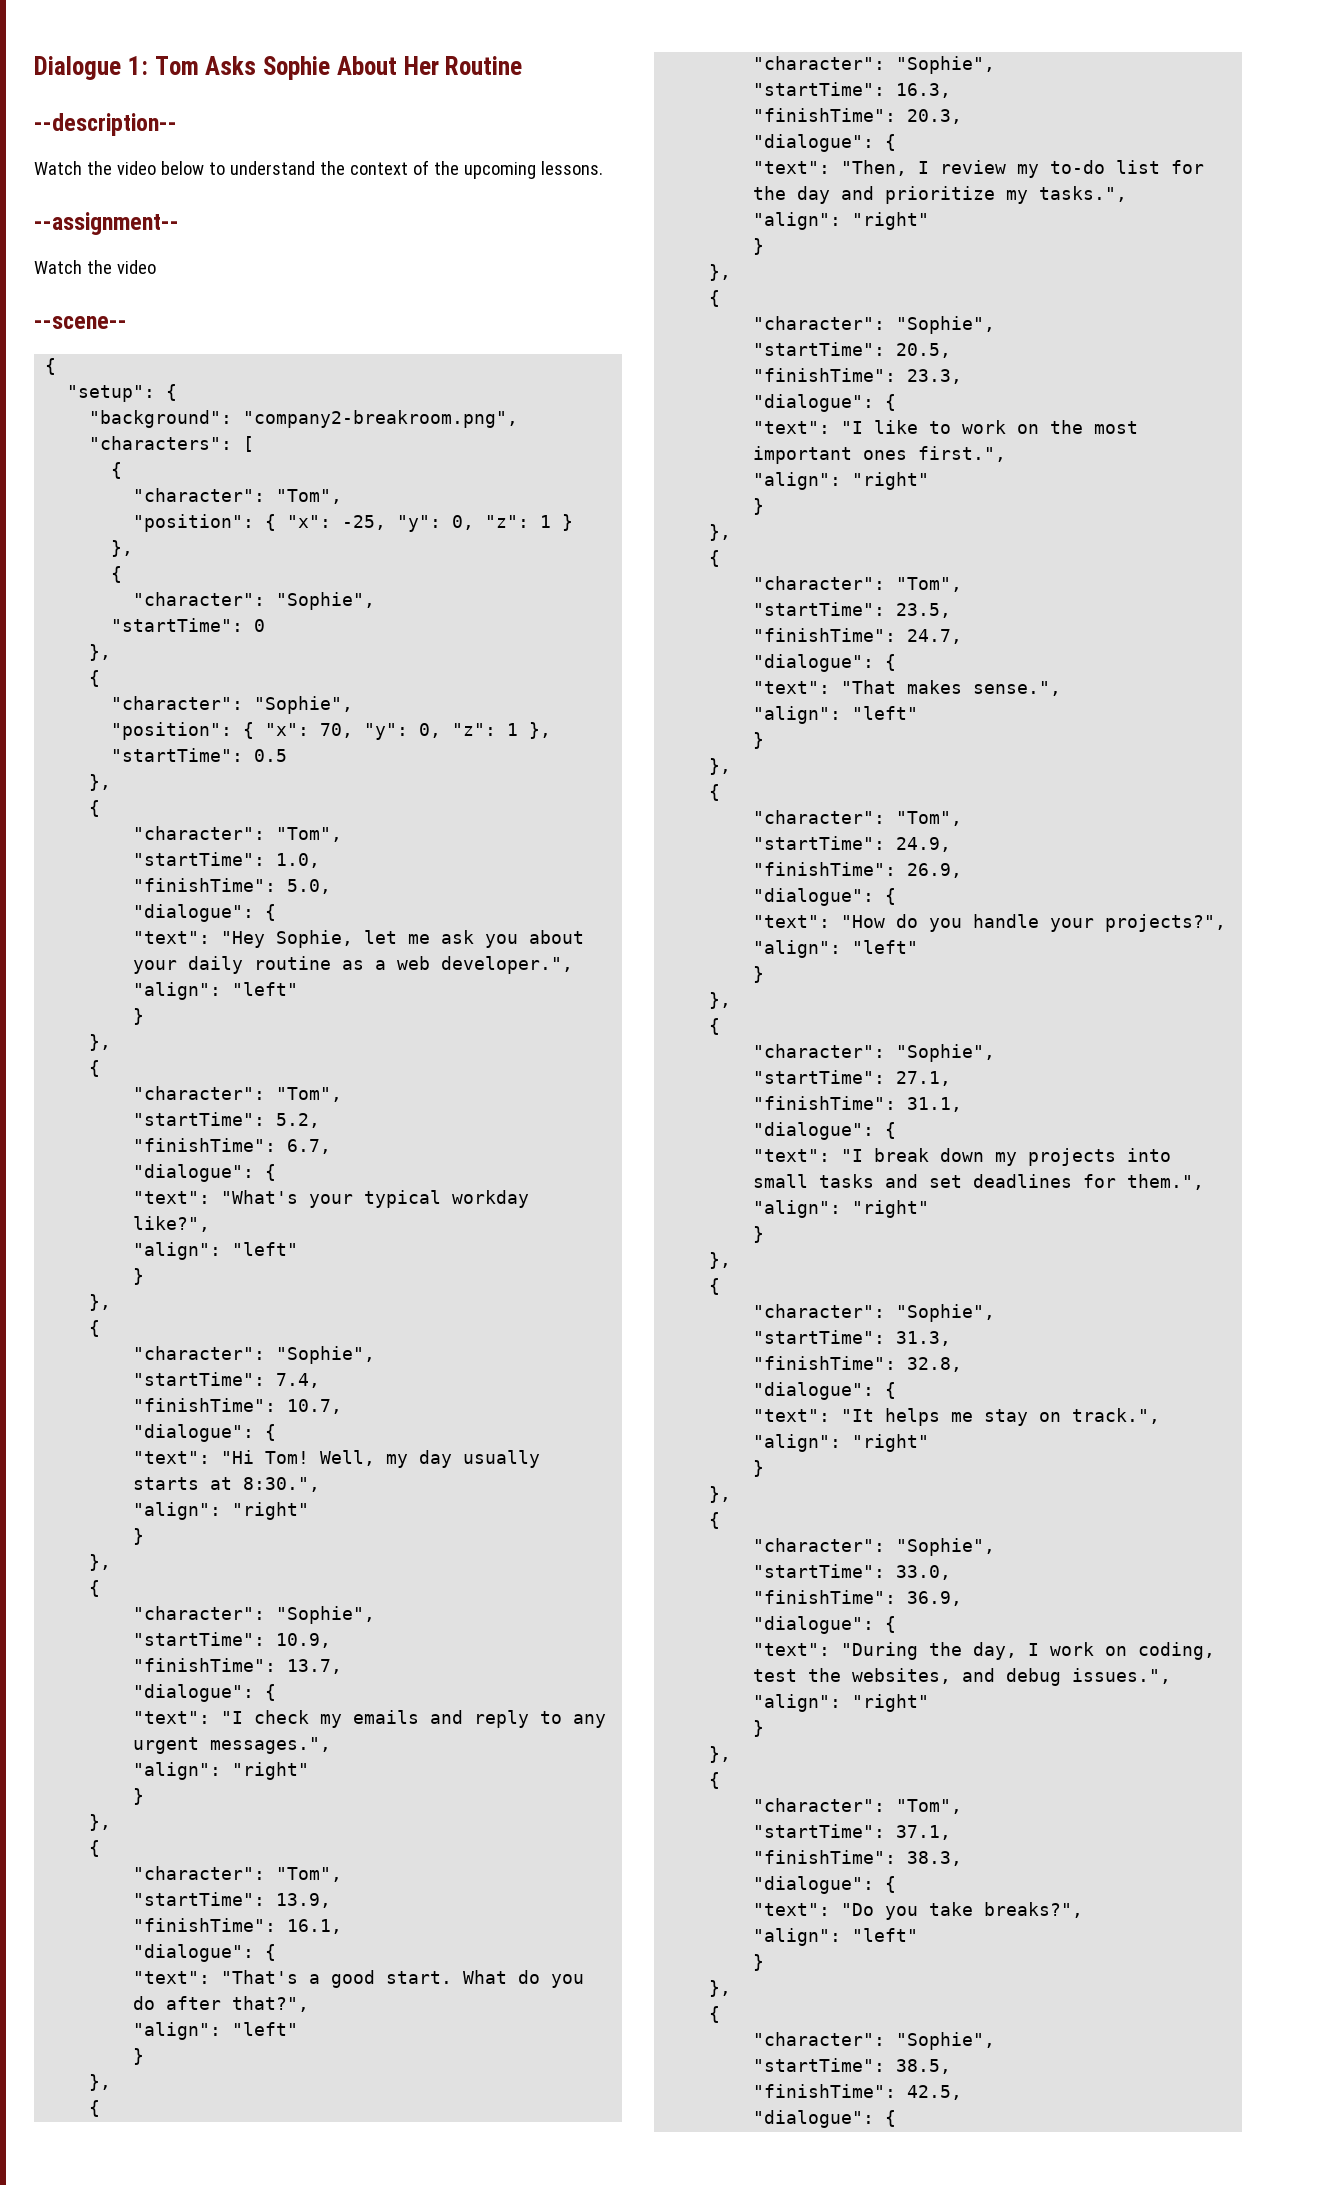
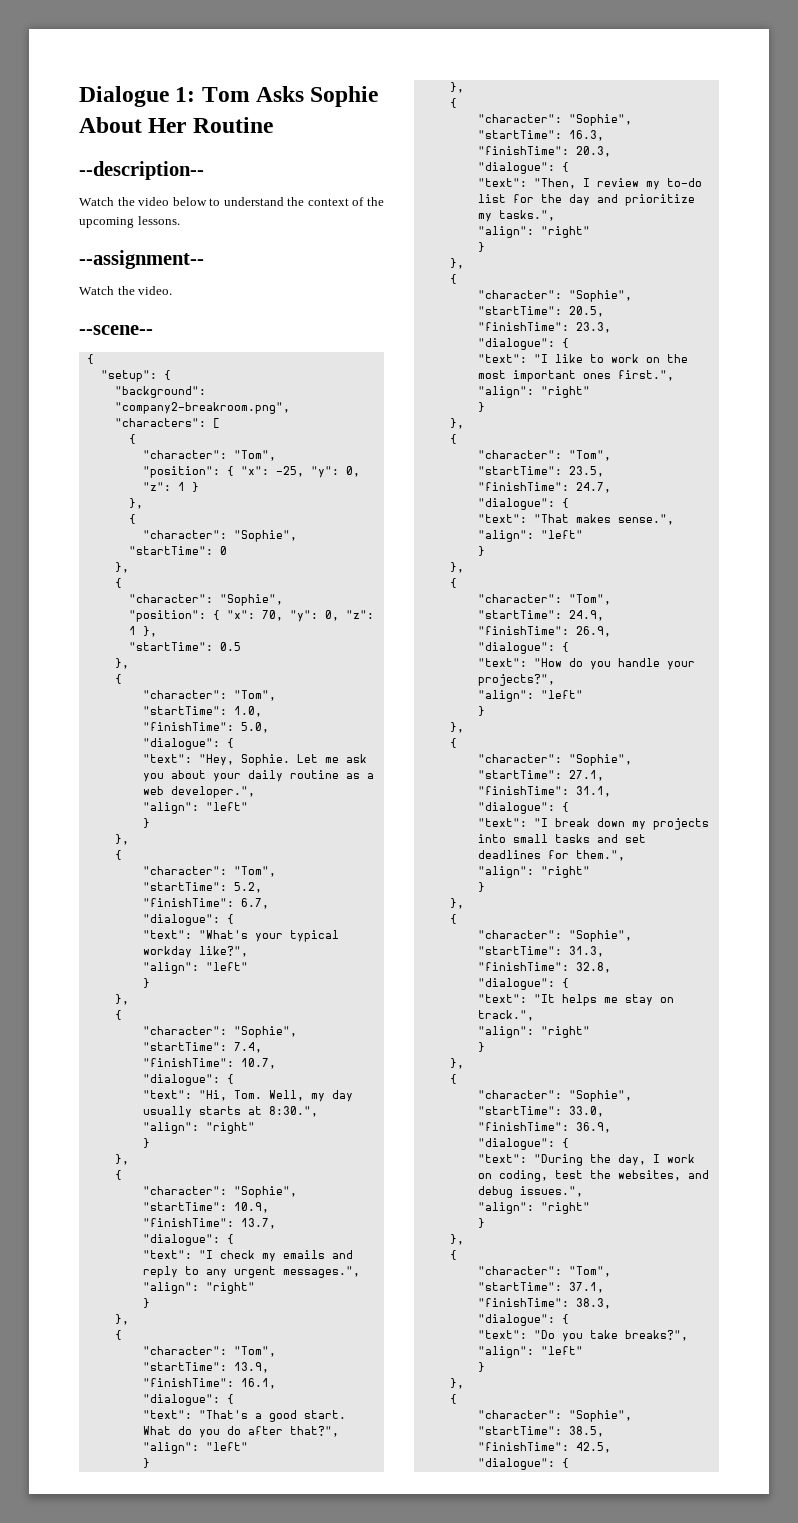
  --assignment--
- Watch the video
+ Watch the video.
- "text": "Hey Sophie, let me ask you about your daily routine as a web developer.",
+ "text": "Hey, Sophie. Let me ask you about your daily routine as a web developer.",
- "text": "Hi Tom! Well, my day usually starts at 8:30.",
+ "text": "Hi, Tom. Well, my day usually starts at 8:30.",

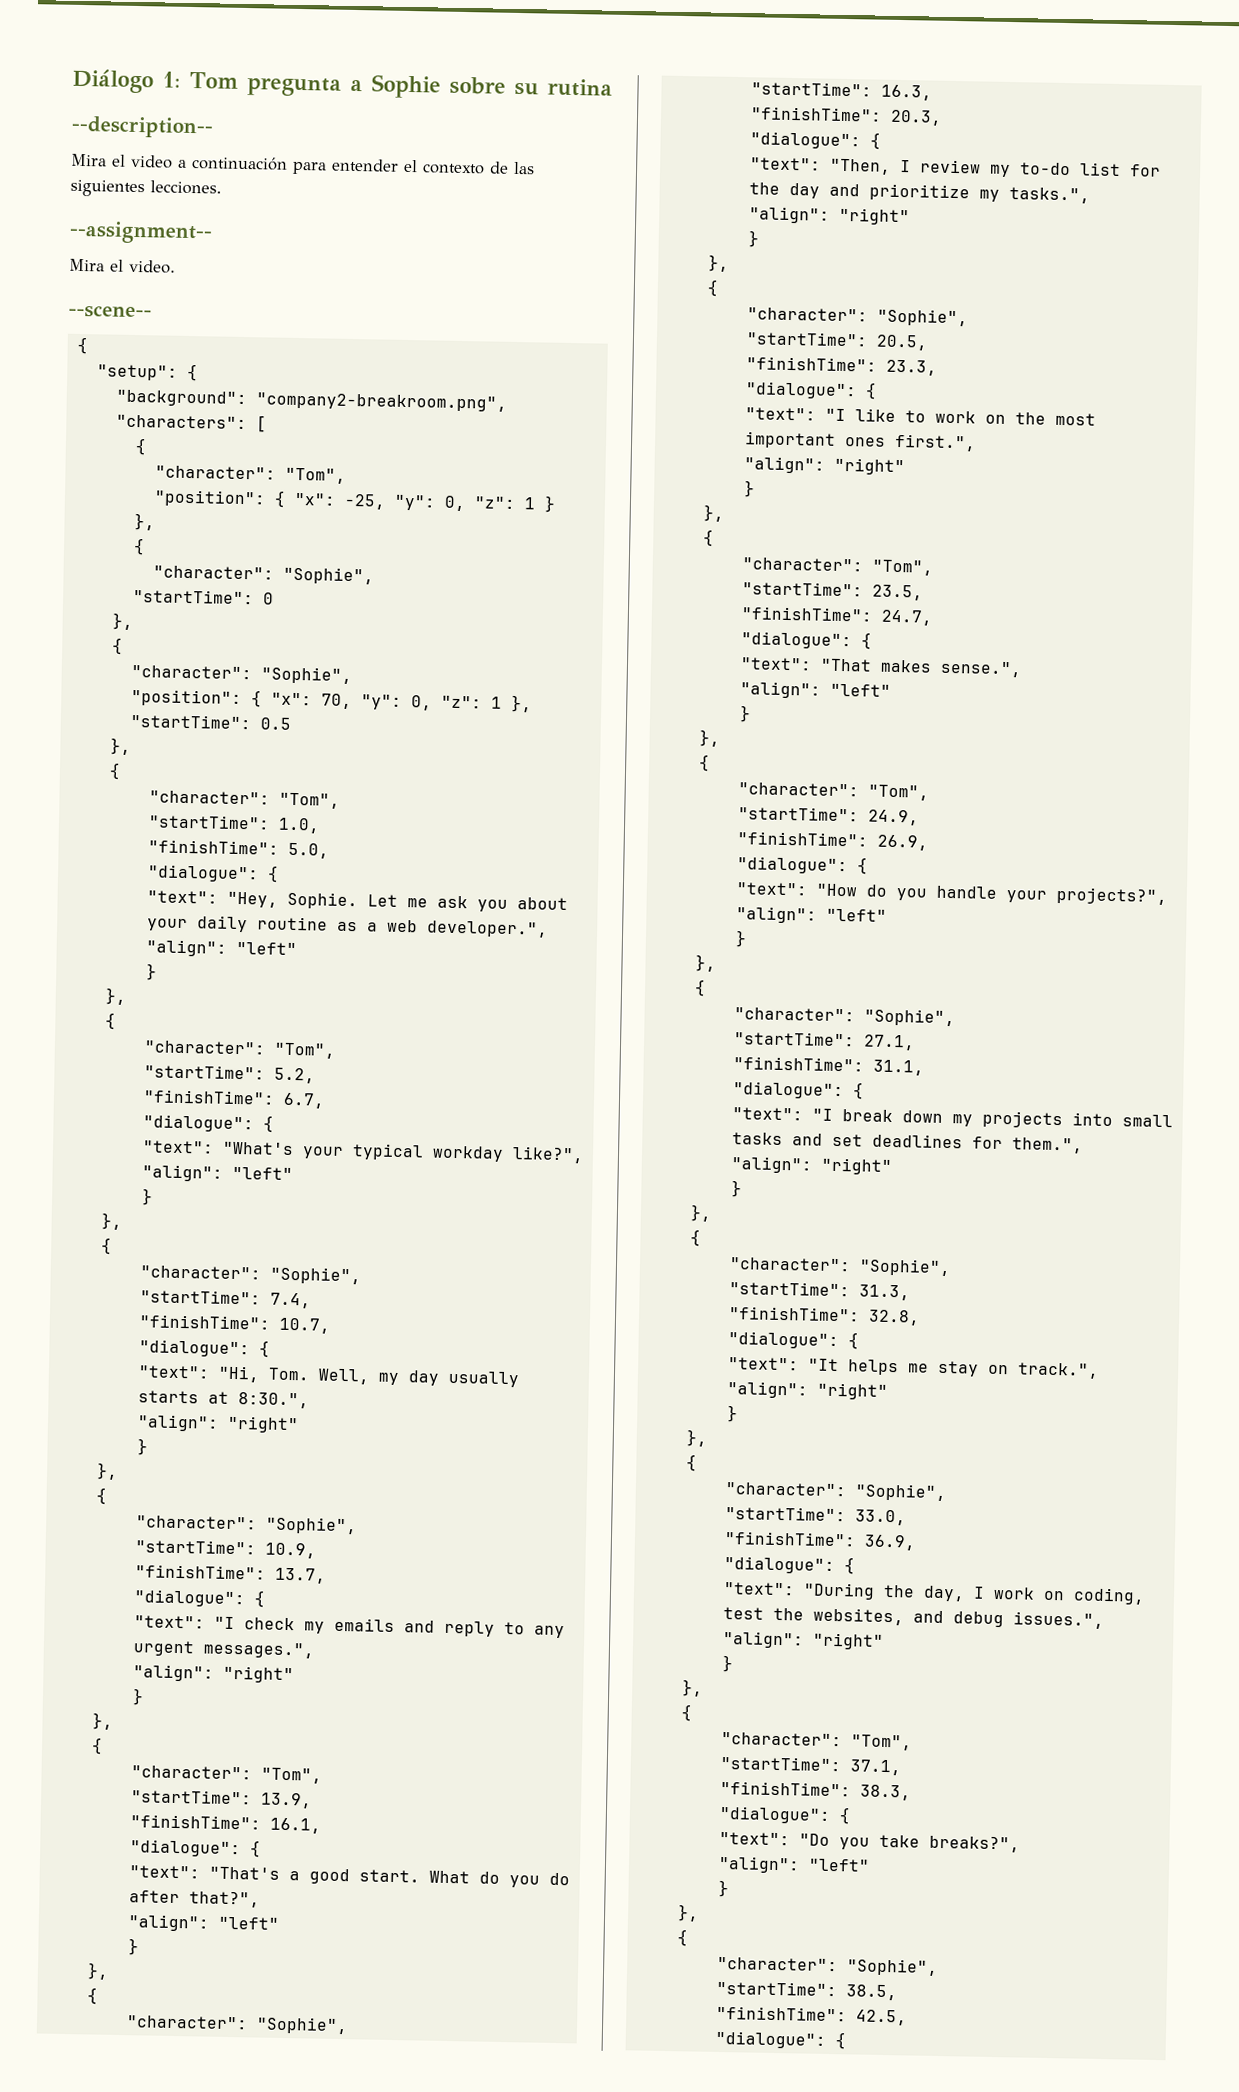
- Dialogue 1: Tom Asks Sophie About Her Routine
+ Diálogo 1: Tom pregunta a Sophie sobre su rutina
  --description--
- Watch the video below to understand the context of the upcoming lessons.
+ Mira el video a continuación para entender el contexto de las siguientes lecciones.
- Watch the video.
+ Mira el video.

